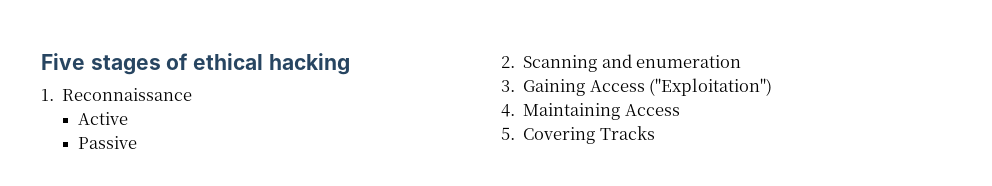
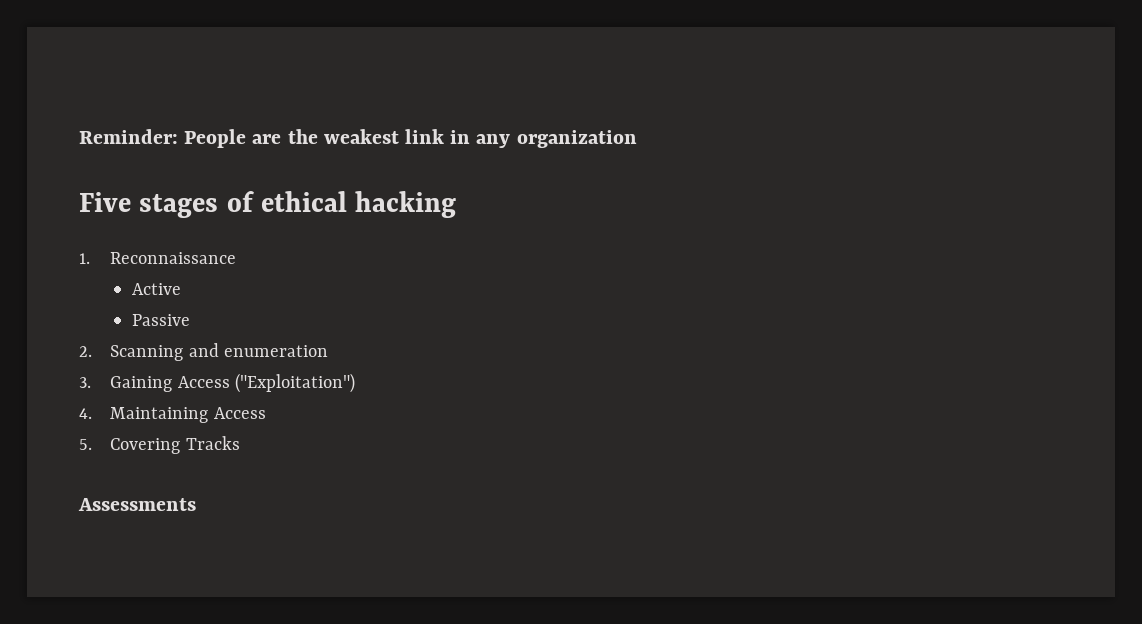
+ Reminder: People are the weakest link in any organization
+ Assessments

